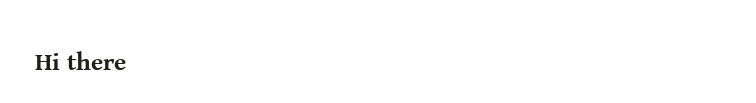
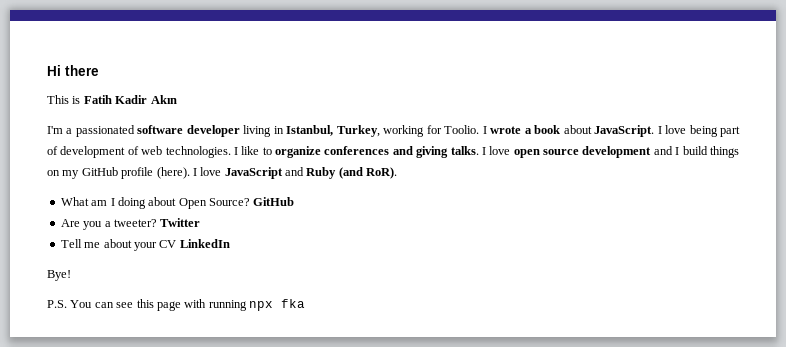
+ This is Fatih Kadir Akın
+ I'm a passionated software developer living in Istanbul, Turkey, working for Toolio. I wrote a book about JavaScript. I love being part of development of web technologies. I like to organize conferences and giving talks. I love open source development and I build things on my GitHub profile (here). I love JavaScript and Ruby (and RoR).
+ What am I doing about Open Source? GitHub
+ Are you a tweeter? Twitter
+ Tell me about your CV LinkedIn
+ Bye!
+ P.S. You can see this page with running npx fka

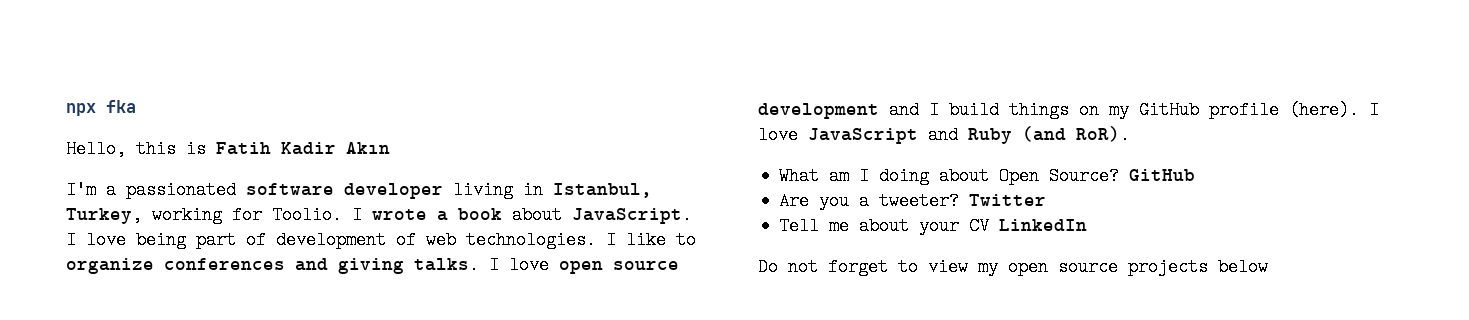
- Hi there
- This is Fatih Kadir Akın
+ npx fka
+ Hello, this is Fatih Kadir Akın
- Bye!
- P.S. You can see this page with running npx fka
+ Do not forget to view my open source projects below

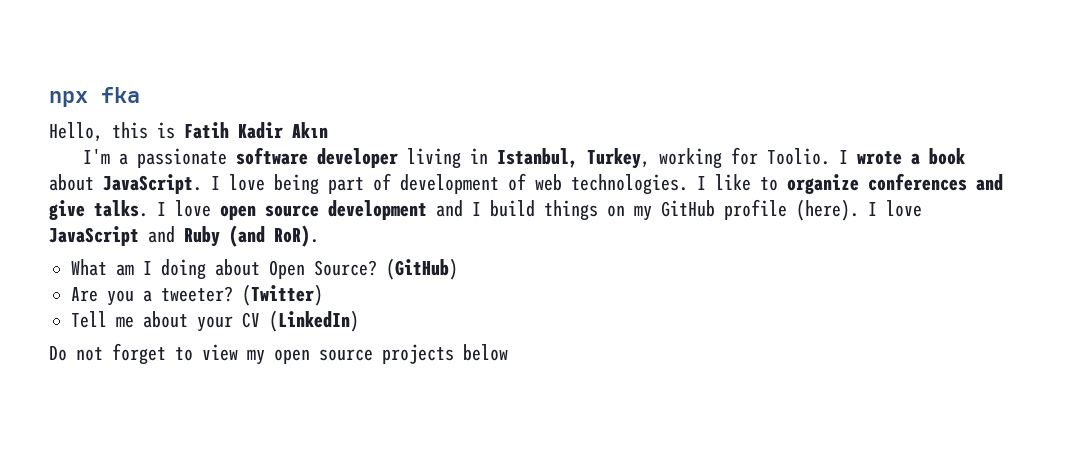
- I'm a passionated software developer living in Istanbul, Turkey, working for Toolio.
+ I'm a passionate software developer living in Istanbul, Turkey, working for Toolio.
- I like to organize conferences and giving talks.
+ I like to organize conferences and give talks.
- What am I doing about Open Source? GitHub
+ What am I doing about Open Source? (GitHub)
- Twitter
+ (Twitter)
- Tell me about your CV LinkedIn
+ Tell me about your CV (LinkedIn)

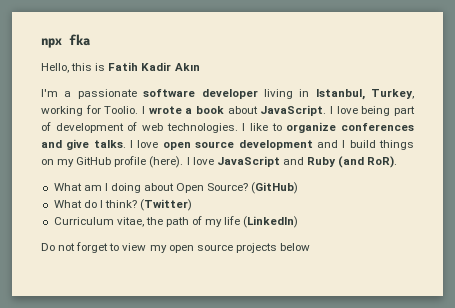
- Are you a tweeter? (Twitter)
- Tell me about your CV (LinkedIn)
+ What do I think? (Twitter)
+ Curriculum vitae, the path of my life (LinkedIn)

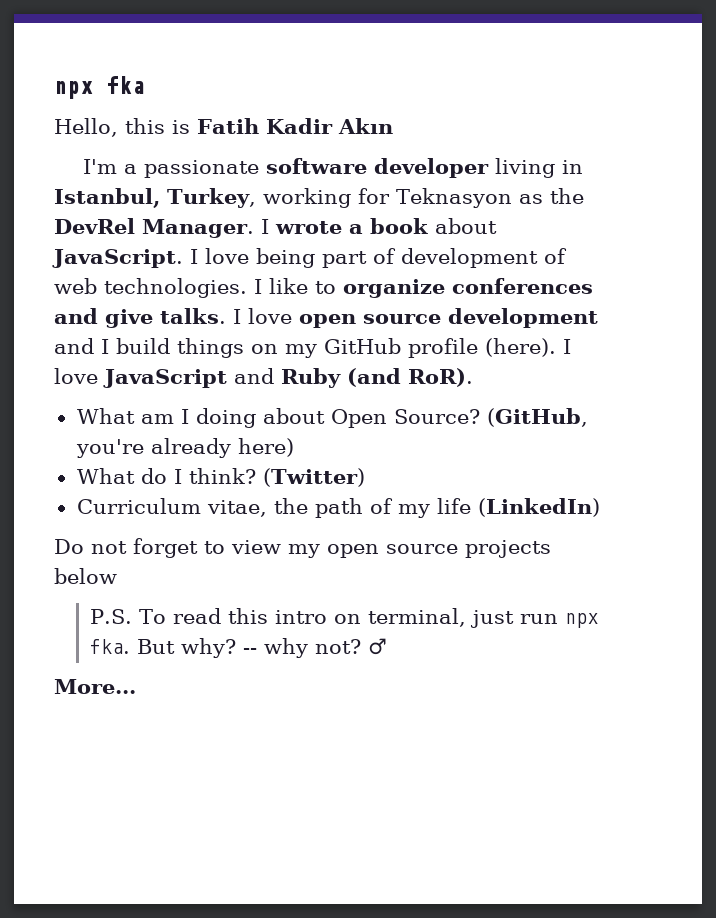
- I'm a passionate software developer living in Istanbul, Turkey, working for Toolio.
+ I'm a passionate software developer living in Istanbul, Turkey, working for Teknasyon as the DevRel Manager.
- (GitHub)
+ (GitHub, you're already here)
+ P.S. To read this intro on terminal, just run npx fka. But why? -- why not? ♂
+ More...

